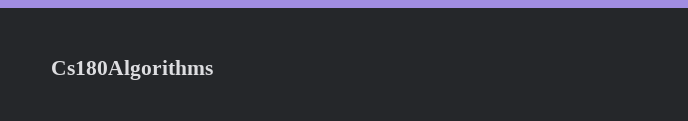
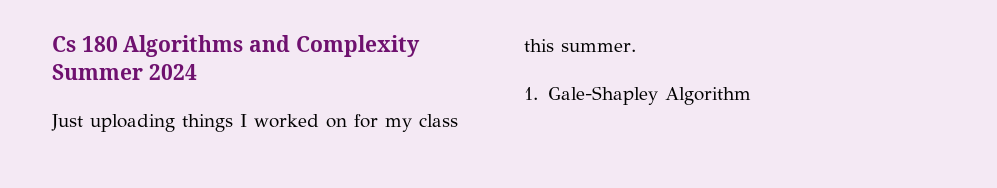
- Cs180Algorithms
+ Cs 180 Algorithms and Complexity Summer 2024
+ Just uploading things I worked on for my class this summer.
+ 1. Gale-Shapley Algorithm

